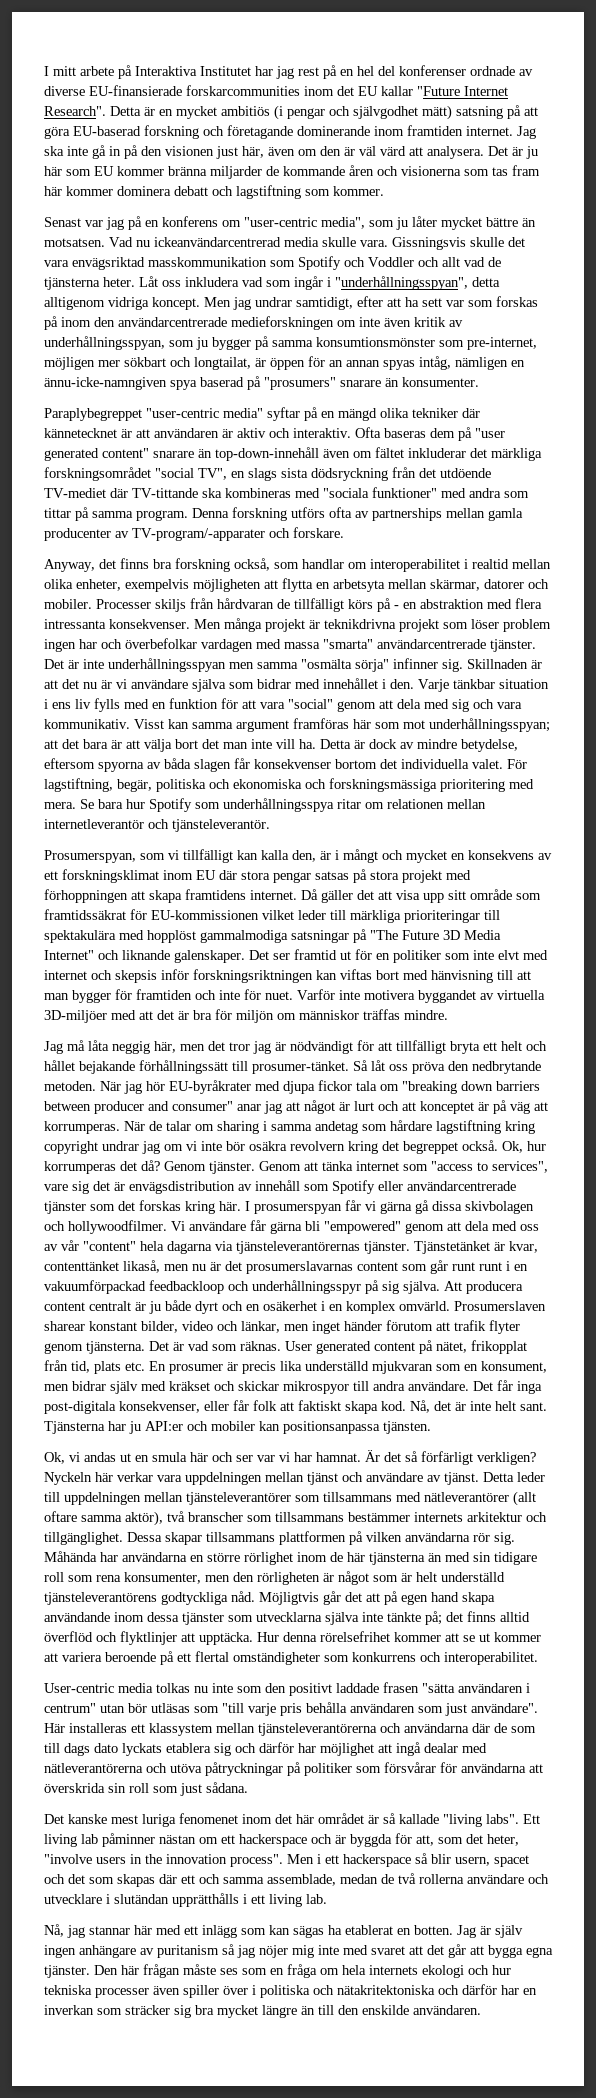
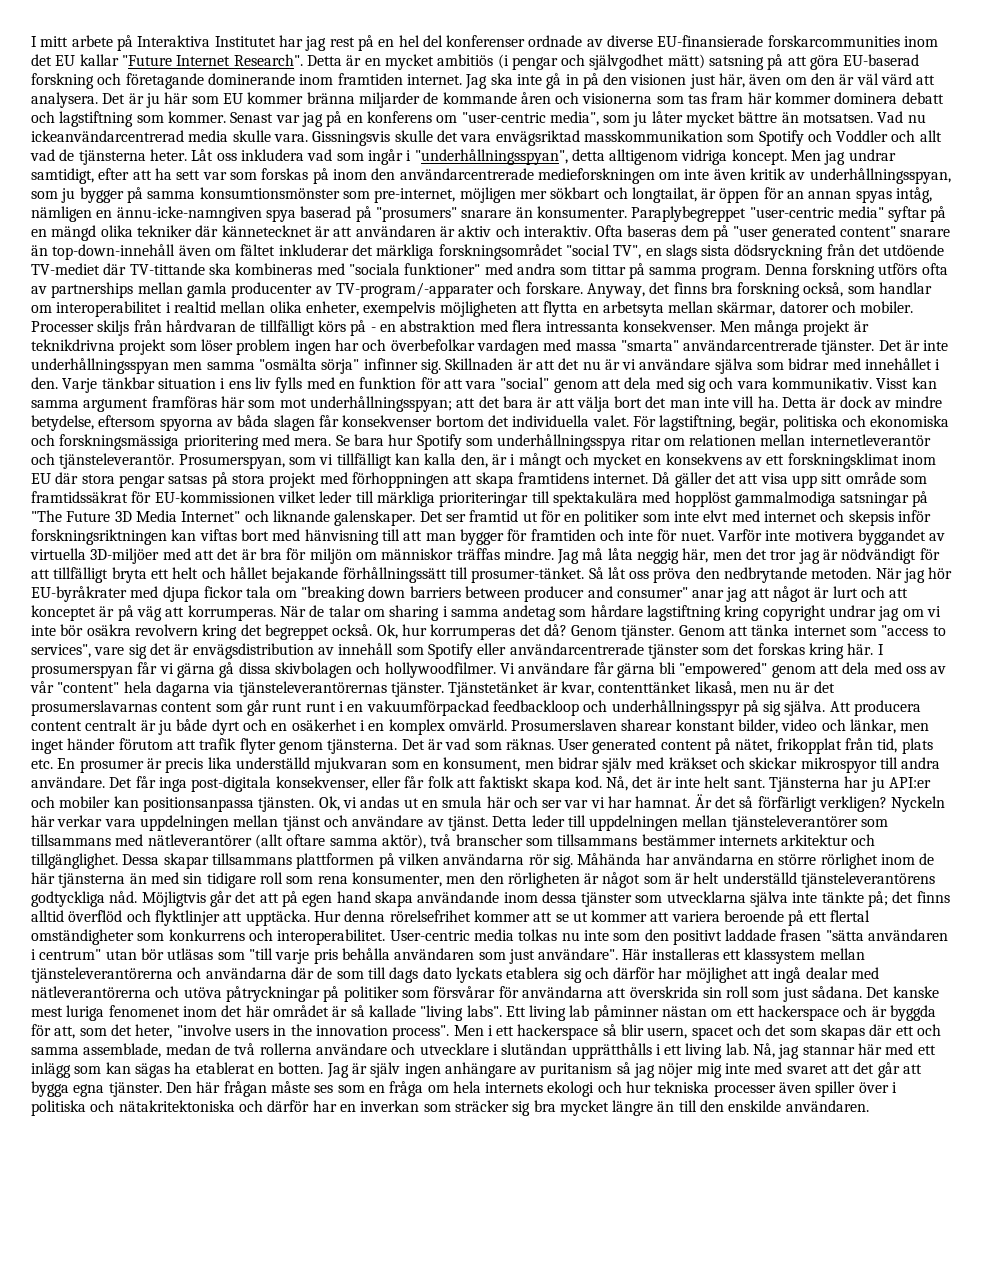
- Det är ju här som EU kommer bränna miljarder de kommande åren och visionerna som tas fram här kommer dominera debatt och lagstiftning som kommer.
- Senast var jag på en konferens om "user-centric media", som ju låter mycket bättre än motsatsen.
+ Det är ju här som EU kommer bränna miljarder de kommande åren och visionerna som tas fram här kommer dominera debatt och lagstiftning som kommer. Senast var jag på en konferens om "user-centric media", som ju låter mycket bättre än motsatsen.
- Men jag undrar samtidigt, efter att ha sett var som forskas på inom den användarcentrerade medieforskningen om inte även kritik av underhållningsspyan, som ju bygger på samma konsumtionsmönster som pre-internet, möjligen mer sökbart och longtailat, är öppen för an annan spyas intåg, nämligen en ännu-icke-namngiven spya baserad på "prosumers" snarare än konsumenter.
- Paraplybegreppet "user-centric media" syftar på en mängd olika tekniker där kännetecknet är att användaren är aktiv och interaktiv.
+ Men jag undrar samtidigt, efter att ha sett var som forskas på inom den användarcentrerade medieforskningen om inte även kritik av underhållningsspyan, som ju bygger på samma konsumtionsmönster som pre-internet, möjligen mer sökbart och longtailat, är öppen för an annan spyas intåg, nämligen en ännu-icke-namngiven spya baserad på "prosumers" snarare än konsumenter. Paraplybegreppet "user-centric media" syftar på en mängd olika tekniker där kännetecknet är att användaren är aktiv och interaktiv.
- Denna forskning utförs ofta av partnerships mellan gamla producenter av TV-program/-apparater och forskare.
- Anyway, det finns bra forskning också, som handlar om interoperabilitet i realtid mellan olika enheter, exempelvis möjligheten att flytta en arbetsyta mellan skärmar, datorer och mobiler.
+ Denna forskning utförs ofta av partnerships mellan gamla producenter av TV-program/-apparater och forskare. Anyway, det finns bra forskning också, som handlar om interoperabilitet i realtid mellan olika enheter, exempelvis möjligheten att flytta en arbetsyta mellan skärmar, datorer och mobiler.
- Se bara hur Spotify som underhållningsspya ritar om relationen mellan internetleverantör och tjänsteleverantör.
- Prosumerspyan, som vi tillfälligt kan kalla den, är i mångt och mycket en konsekvens av ett forskningsklimat inom EU där stora pengar satsas på stora projekt med förhoppningen att skapa framtidens internet.
+ Se bara hur Spotify som underhållningsspya ritar om relationen mellan internetleverantör och tjänsteleverantör. Prosumerspyan, som vi tillfälligt kan kalla den, är i mångt och mycket en konsekvens av ett forskningsklimat inom EU där stora pengar satsas på stora projekt med förhoppningen att skapa framtidens internet.
- Varför inte motivera byggandet av virtuella 3D-miljöer med att det är bra för miljön om människor träffas mindre.
- Jag må låta neggig här, men det tror jag är nödvändigt för att tillfälligt bryta ett helt och hållet bejakande förhållningssätt till prosumer-tänket.
+ Varför inte motivera byggandet av virtuella 3D-miljöer med att det är bra för miljön om människor träffas mindre. Jag må låta neggig här, men det tror jag är nödvändigt för att tillfälligt bryta ett helt och hållet bejakande förhållningssätt till prosumer-tänket.
- Tjänsterna har ju API:er och mobiler kan positionsanpassa tjänsten.
- Ok, vi andas ut en smula här och ser var vi har hamnat.
+ Tjänsterna har ju API:er och mobiler kan positionsanpassa tjänsten. Ok, vi andas ut en smula här och ser var vi har hamnat.
- Hur denna rörelsefrihet kommer att se ut kommer att variera beroende på ett flertal omständigheter som konkurrens och interoperabilitet.
- User-centric media tolkas nu inte som den positivt laddade frasen "sätta användaren i centrum" utan bör utläsas som "till varje pris behålla användaren som just användare".
+ Hur denna rörelsefrihet kommer att se ut kommer att variera beroende på ett flertal omständigheter som konkurrens och interoperabilitet. User-centric media tolkas nu inte som den positivt laddade frasen "sätta användaren i centrum" utan bör utläsas som "till varje pris behålla användaren som just användare".
- Här installeras ett klassystem mellan tjänsteleverantörerna och användarna där de som till dags dato lyckats etablera sig och därför har möjlighet att ingå dealar med nätleverantörerna och utöva påtryckningar på politiker som försvårar för användarna att överskrida sin roll som just sådana.
- Det kanske mest luriga fenomenet inom det här området är så kallade "living labs".
+ Här installeras ett klassystem mellan tjänsteleverantörerna och användarna där de som till dags dato lyckats etablera sig och därför har möjlighet att ingå dealar med nätleverantörerna och utöva påtryckningar på politiker som försvårar för användarna att överskrida sin roll som just sådana. Det kanske mest luriga fenomenet inom det här området är så kallade "living labs".
- Men i ett hackerspace så blir usern, spacet och det som skapas där ett och samma assemblade, medan de två rollerna användare och utvecklare i slutändan upprätthålls i ett living lab.
- Nå, jag stannar här med ett inlägg som kan sägas ha etablerat en botten.
+ Men i ett hackerspace så blir usern, spacet och det som skapas där ett och samma assemblade, medan de två rollerna användare och utvecklare i slutändan upprätthålls i ett living lab. Nå, jag stannar här med ett inlägg som kan sägas ha etablerat en botten.

